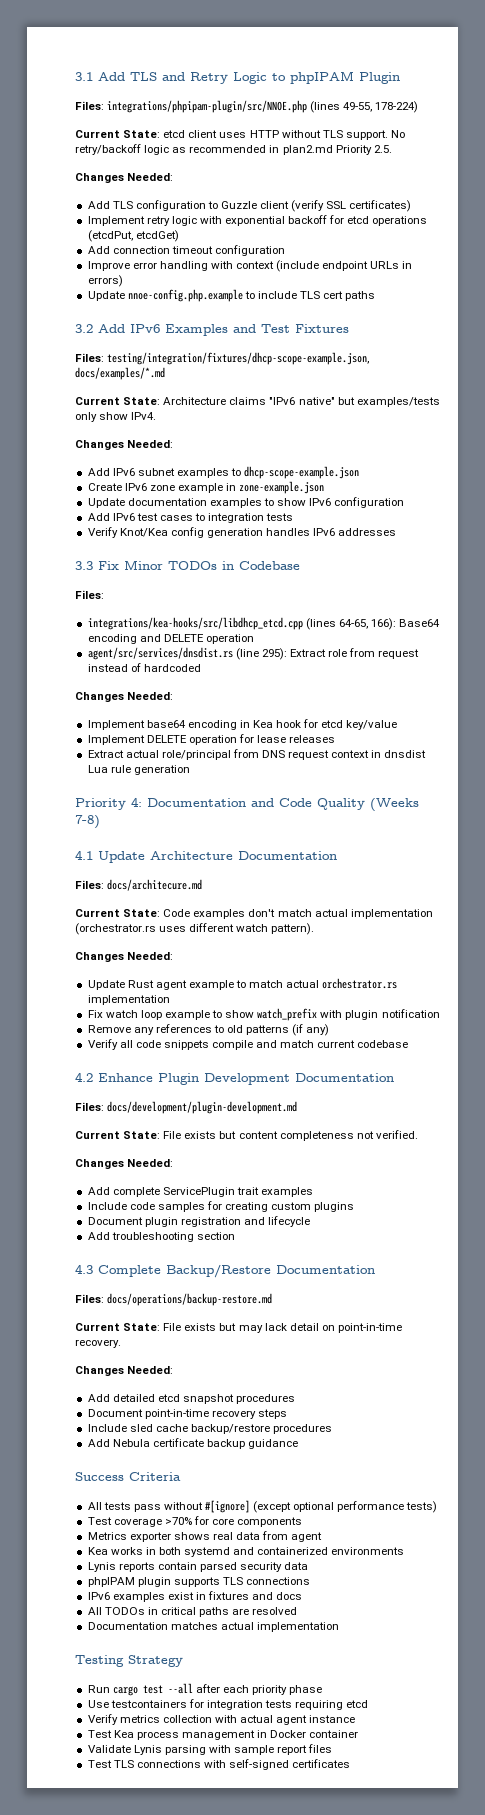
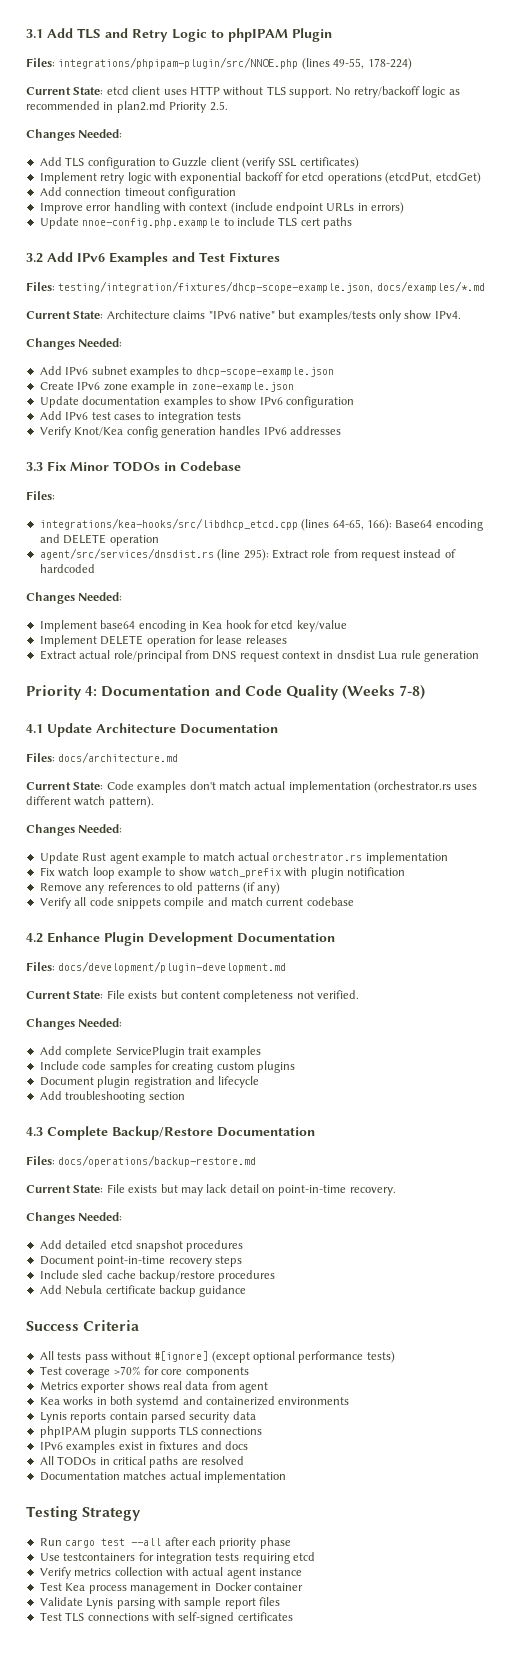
- Files: docs/architecure.md
+ Files: docs/architecture.md

